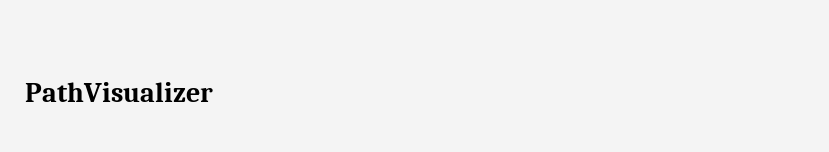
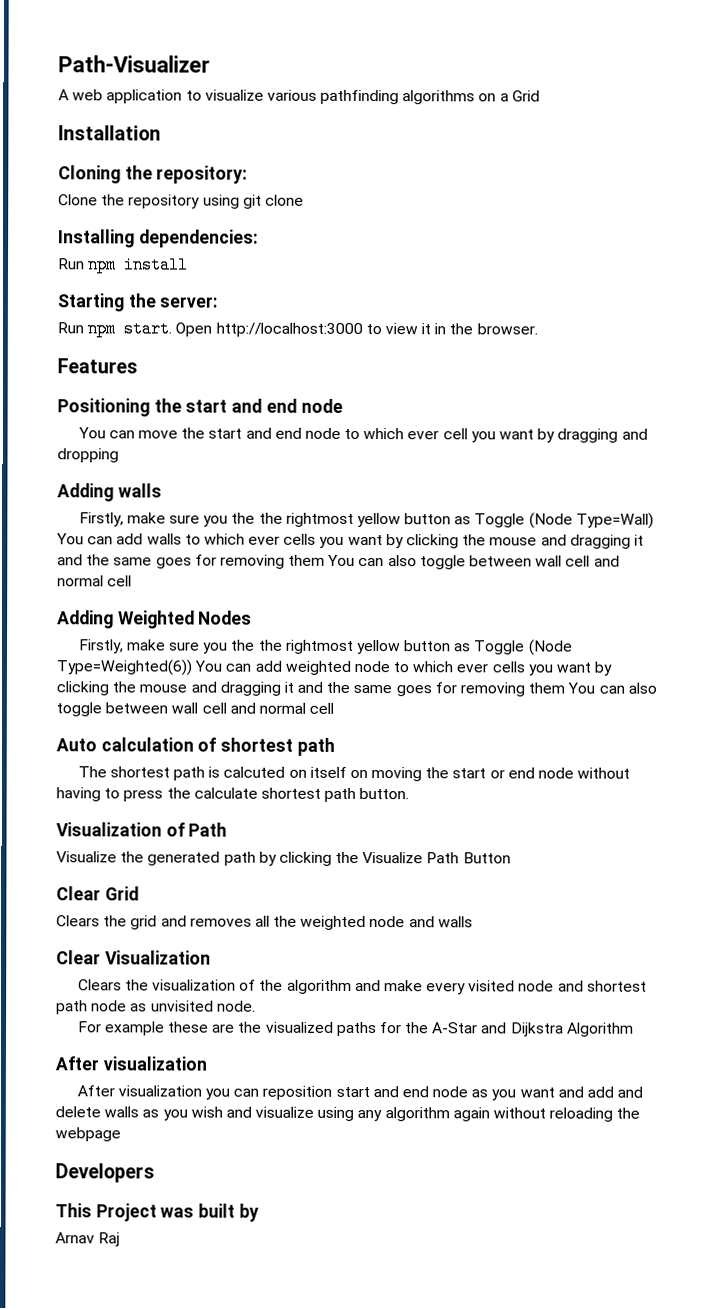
- PathVisualizer
+ Path-Visualizer
+ A web application to visualize various pathfinding algorithms on a Grid
+ Installation
+ Cloning the repository:
+ Clone the repository using git clone
+ Installing dependencies:
+ Run npm install
+ Starting the server:
+ Run npm start. Open http://localhost:3000 to view it in the browser.
+ Features
+ Positioning the start and end node
+ You can move the start and end node to which ever cell you want by dragging and dropping
+ Adding walls
+ Firstly, make sure you the the rightmost yellow button as Toggle (Node Type=Wall) You can add walls to which ever cells you want by clicking the mouse and dragging it and the same goes for removing them You can also toggle between wall cell and normal cell
+ Adding Weighted Nodes
+ Firstly, make sure you the the rightmost yellow button as Toggle (Node Type=Weighted(6)) You can add weighted node to which ever cells you want by clicking the mouse and dragging it and the same goes for removing them You can also toggle between wall cell and normal cell
+ Auto calculation of shortest path
+ The shortest path is calcuted on itself on moving the start or end node without having to press the calculate shortest path button.
+ Visualization of Path
+ Visualize the generated path by clicking the Visualize Path Button
+ Clear Grid
+ Clears the grid and removes all the weighted node and walls
+ Clear Visualization
+ Clears the visualization of the algorithm and make every visited node and shortest path node as unvisited node.
+ For example these are the visualized paths for the A-Star and Dijkstra Algorithm
+ After visualization
+ After visualization you can reposition start and end node as you want and add and delete walls as you wish and visualize using any algorithm again without reloading the webpage
+ Developers
+ This Project was built by
+ Arnav Raj

